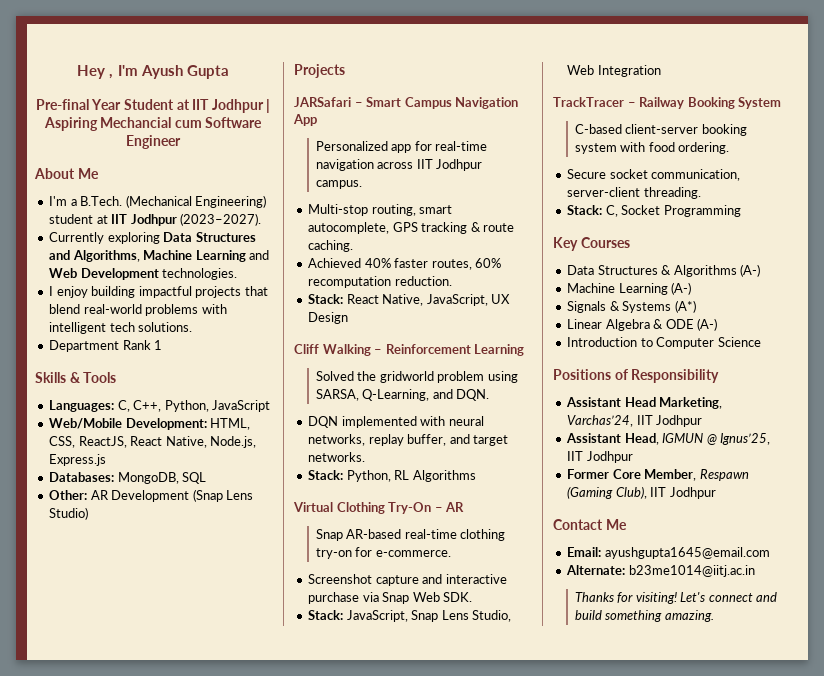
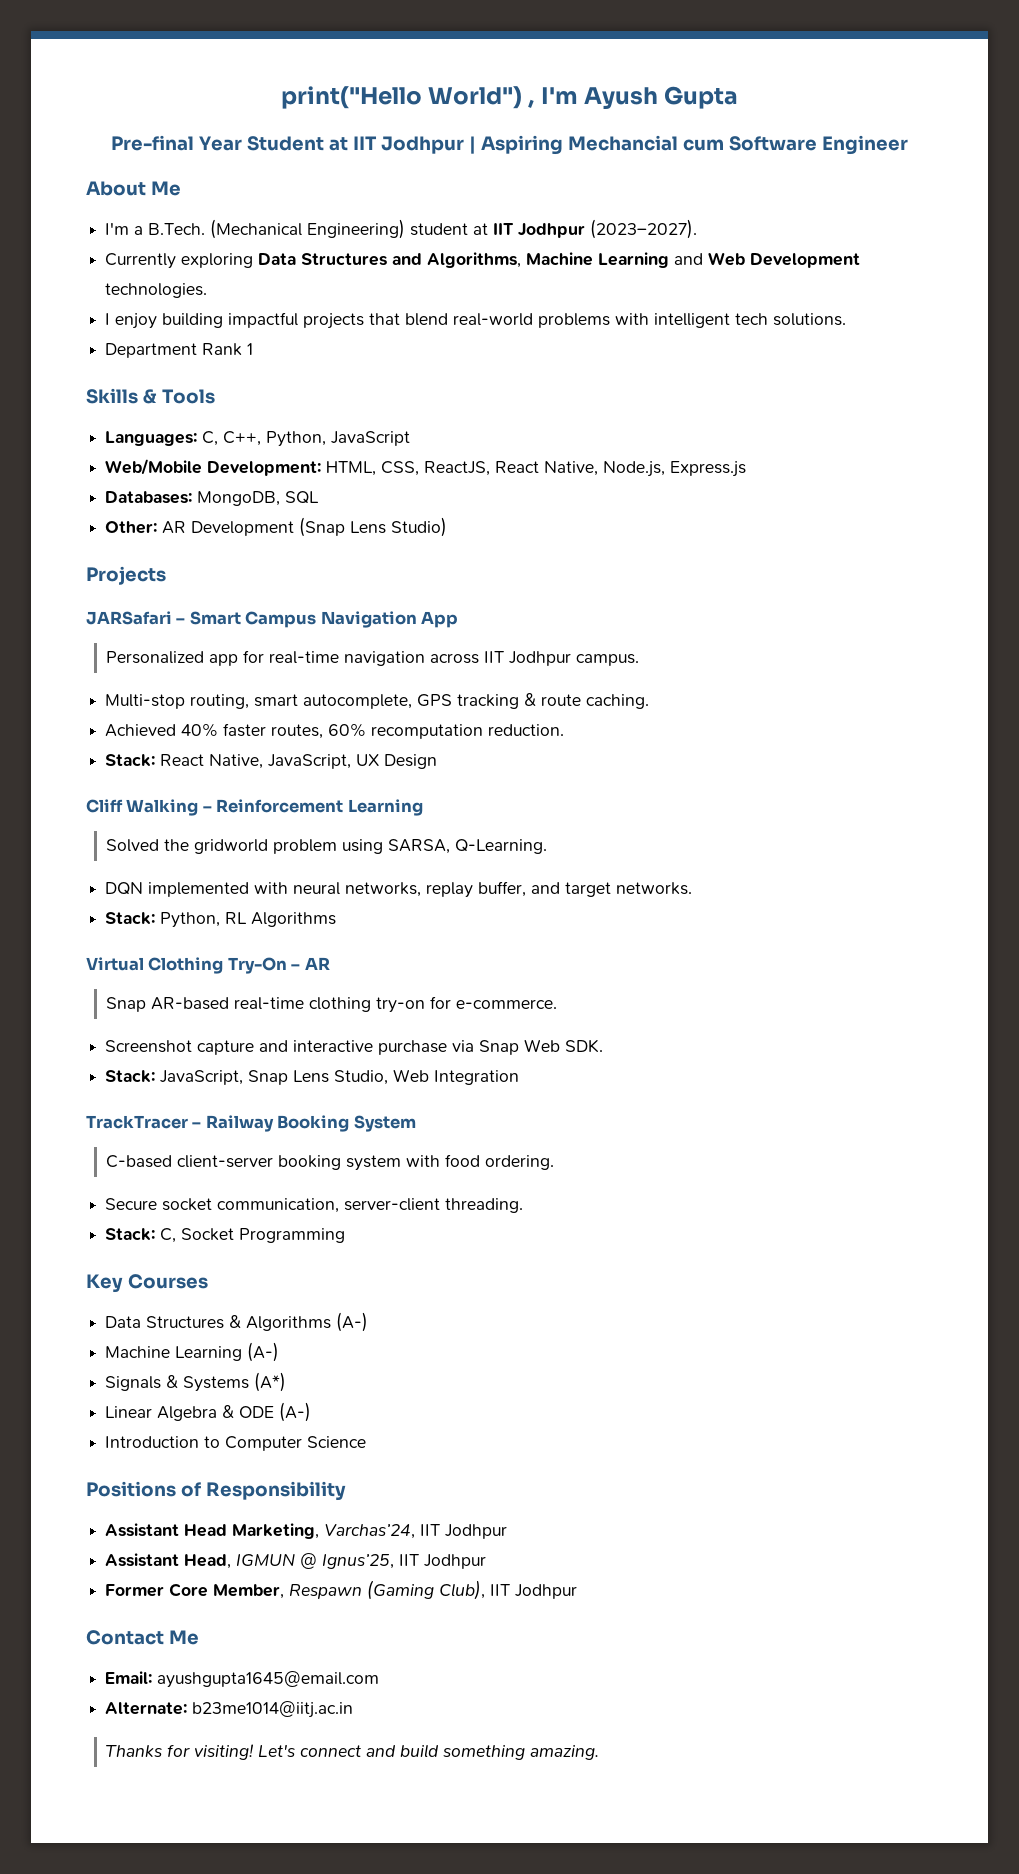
- Hey , I'm Ayush Gupta
+ print("Hello World") , I'm Ayush Gupta
- Solved the gridworld problem using SARSA, Q-Learning, and DQN.
+ Solved the gridworld problem using SARSA, Q-Learning.

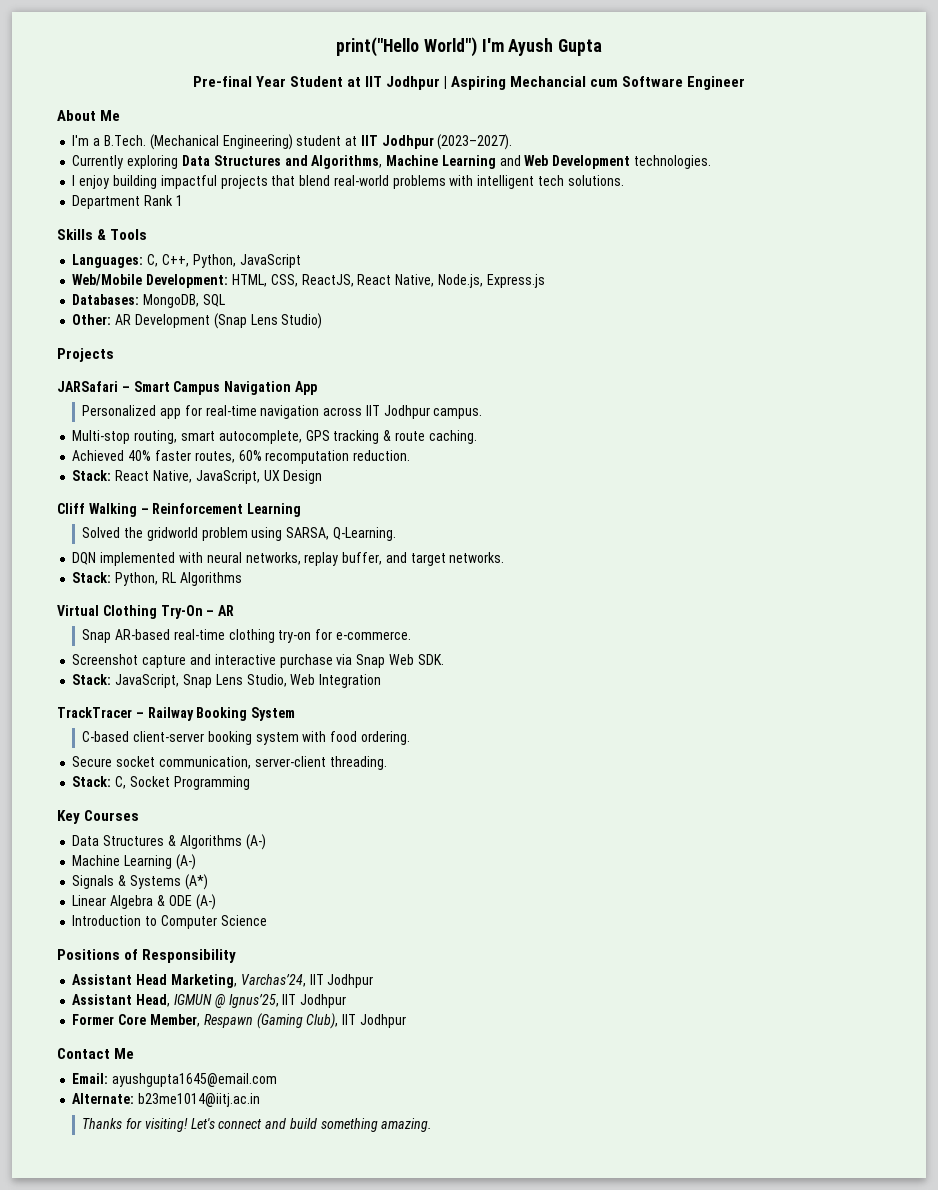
- print("Hello World") , I'm Ayush Gupta
+ print("Hello World") I'm Ayush Gupta

